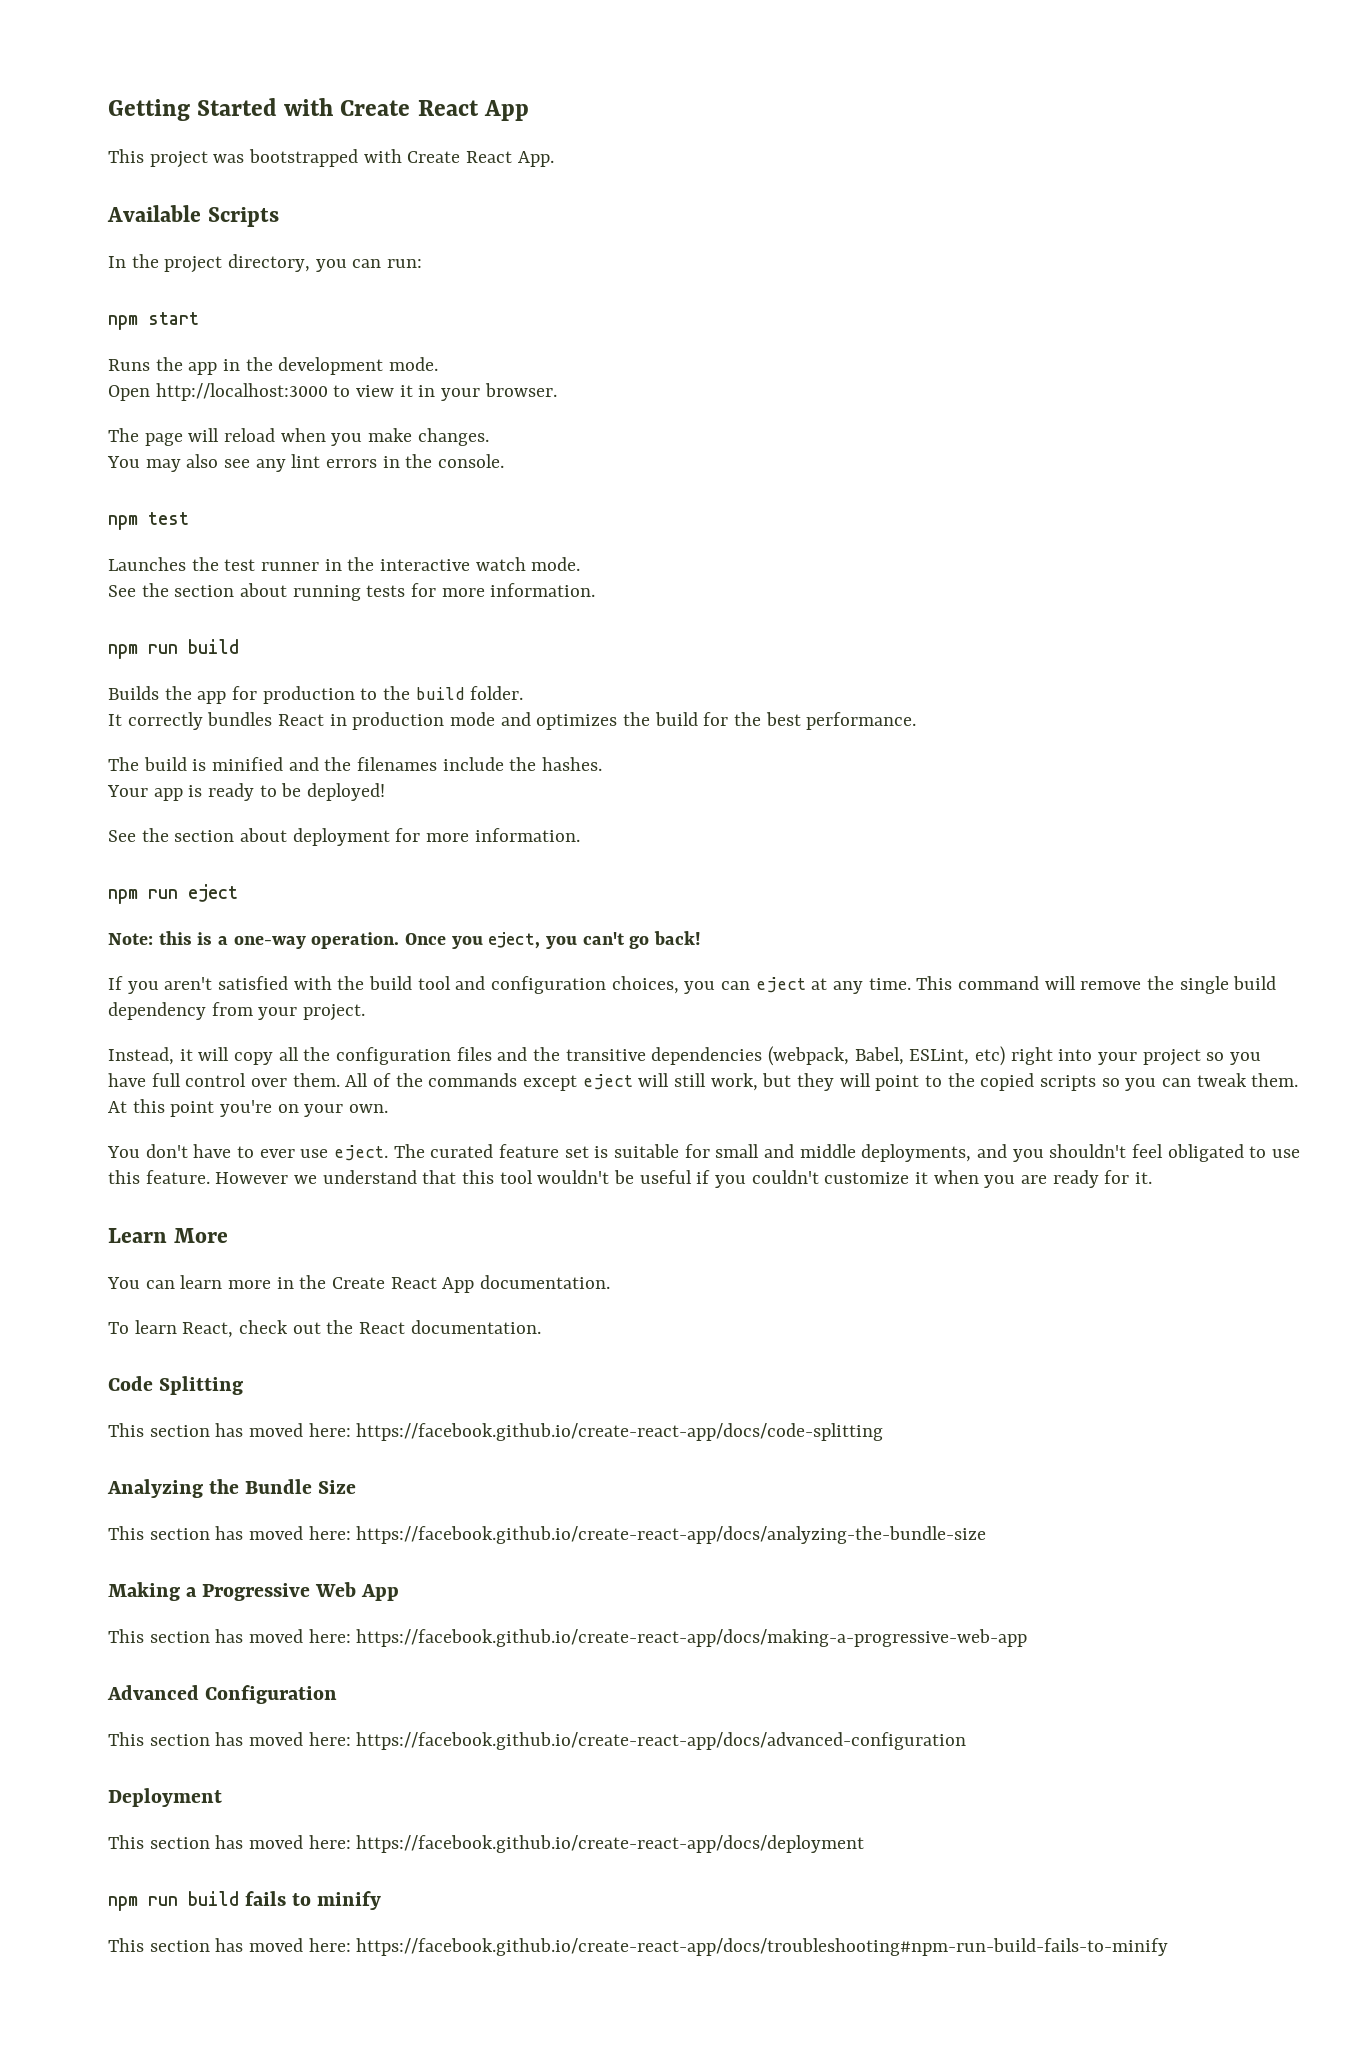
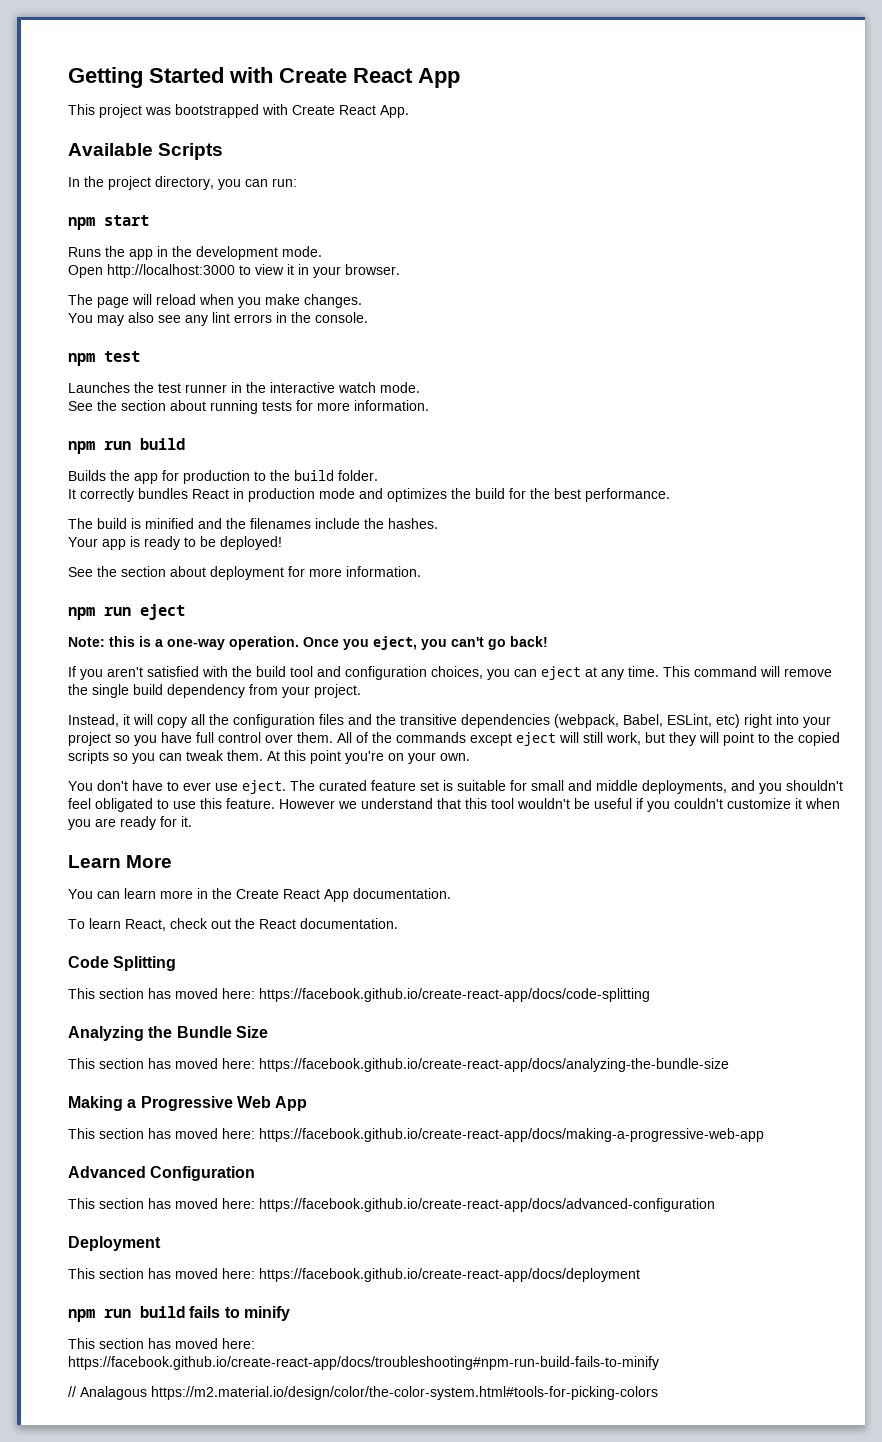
+ // Analagous https://m2.material.io/design/color/the-color-system.html#tools-for-picking-colors

